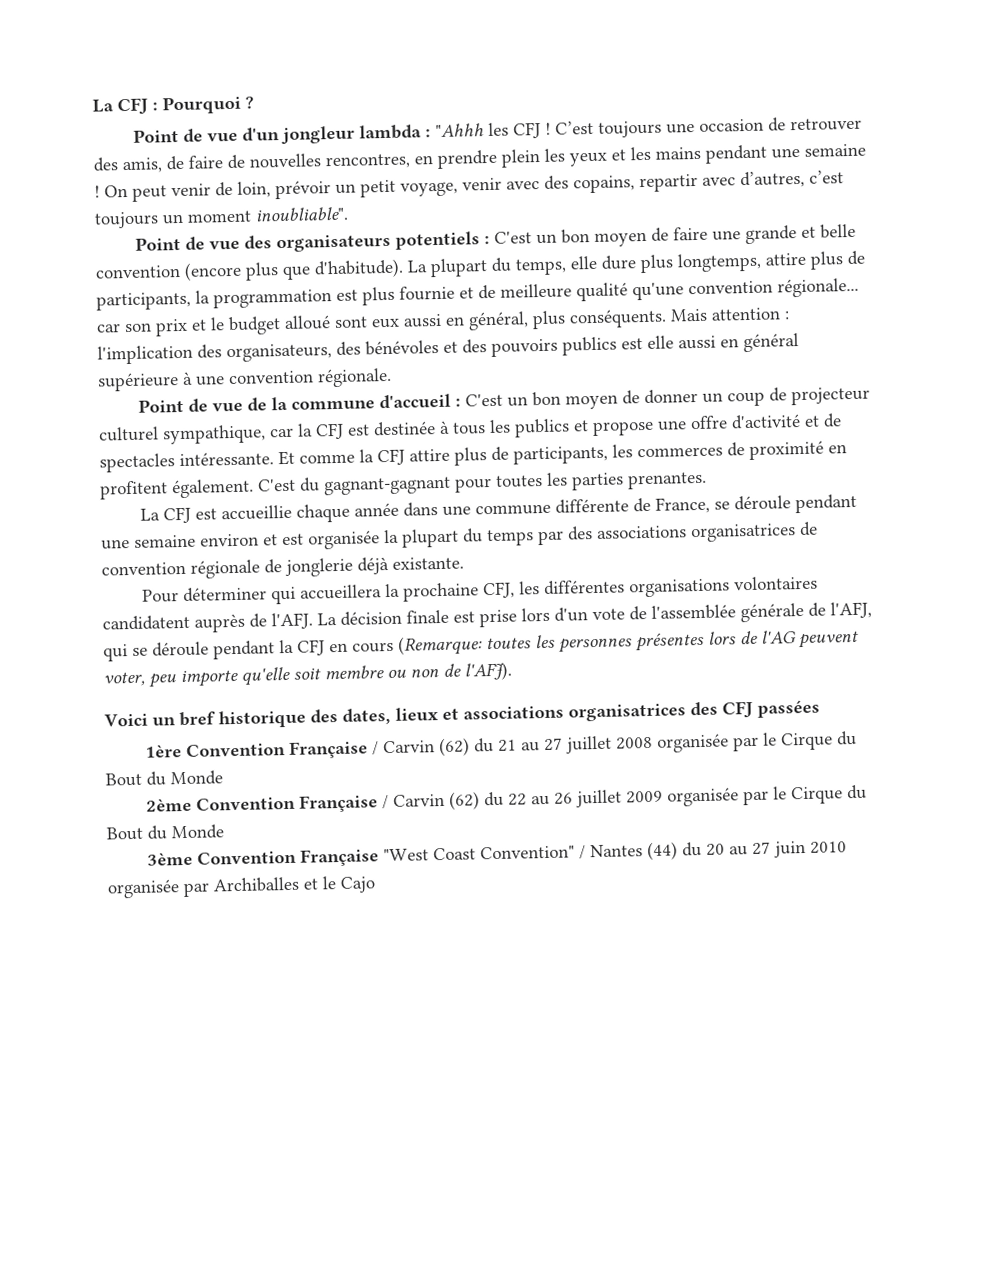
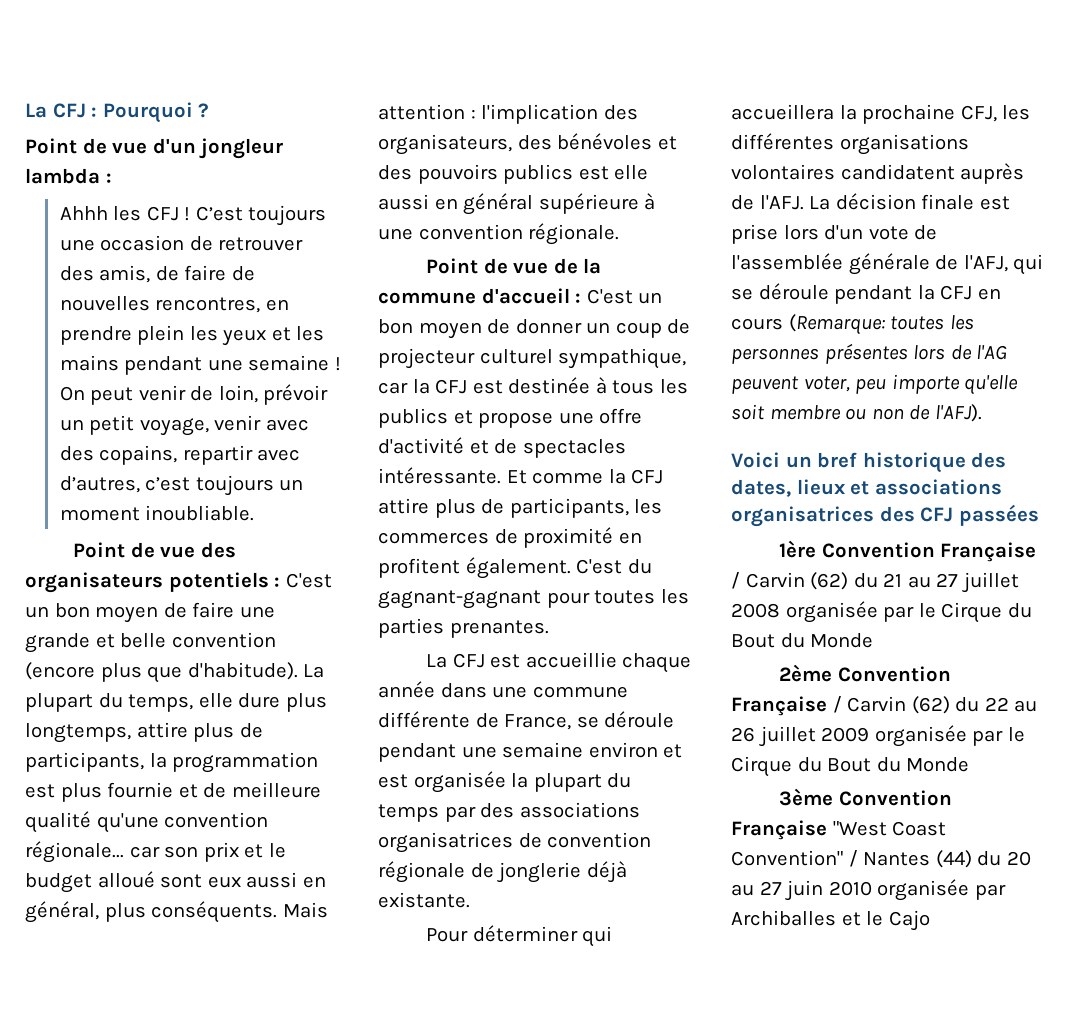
- Point de vue d'un jongleur lambda : "Ahhh les CFJ !
+ Point de vue d'un jongleur lambda :
+ Ahhh les CFJ !
- On peut venir de loin, prévoir un petit voyage, venir avec des copains, repartir avec d’autres, c’est toujours un moment inoubliable".
+ On peut venir de loin, prévoir un petit voyage, venir avec des copains, repartir avec d’autres, c’est toujours un moment inoubliable.

